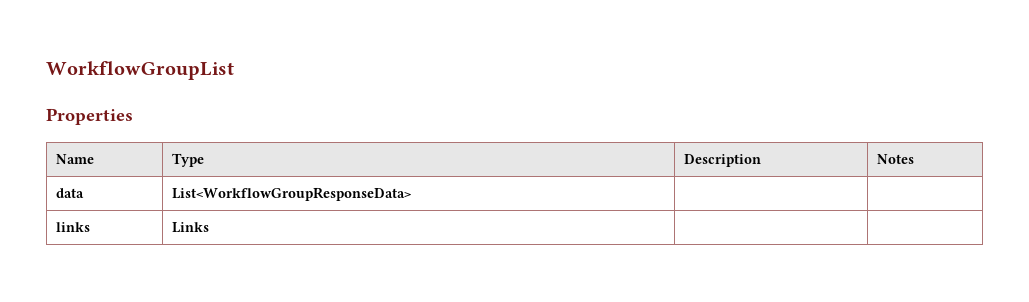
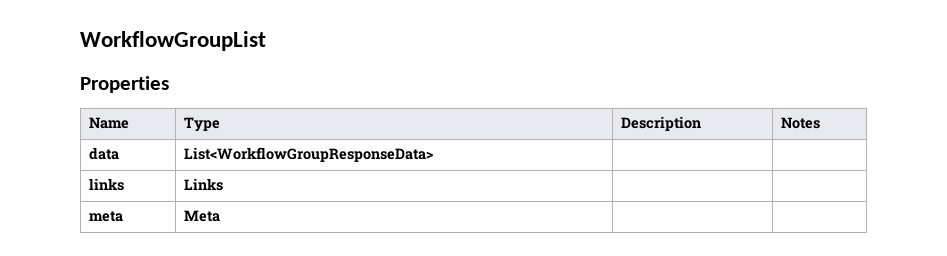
+ meta | Meta | |

